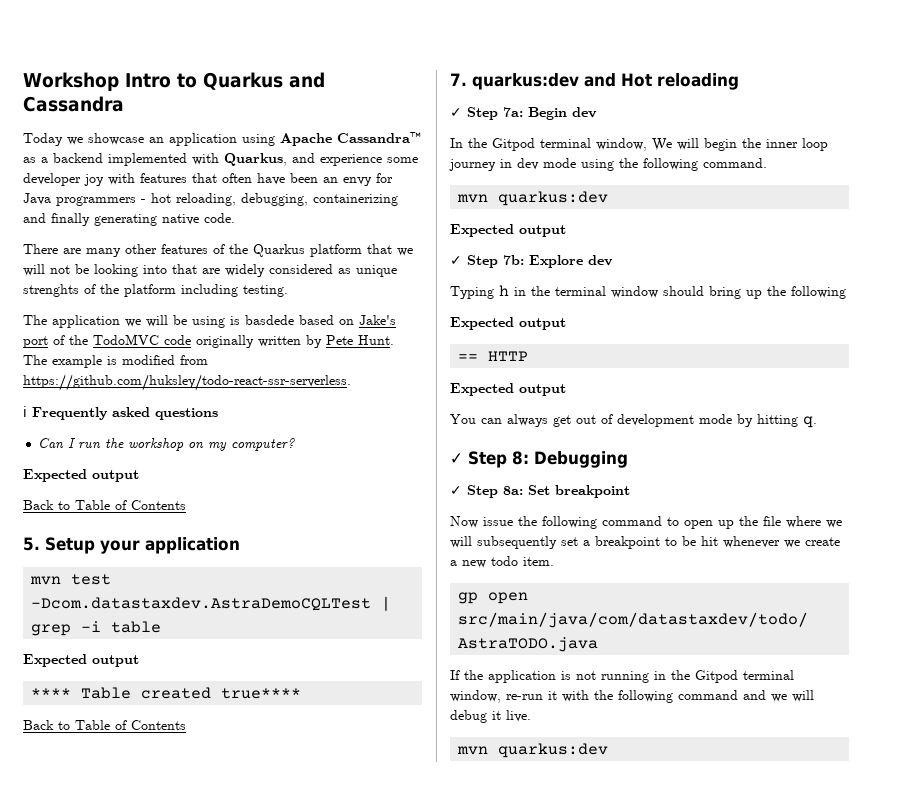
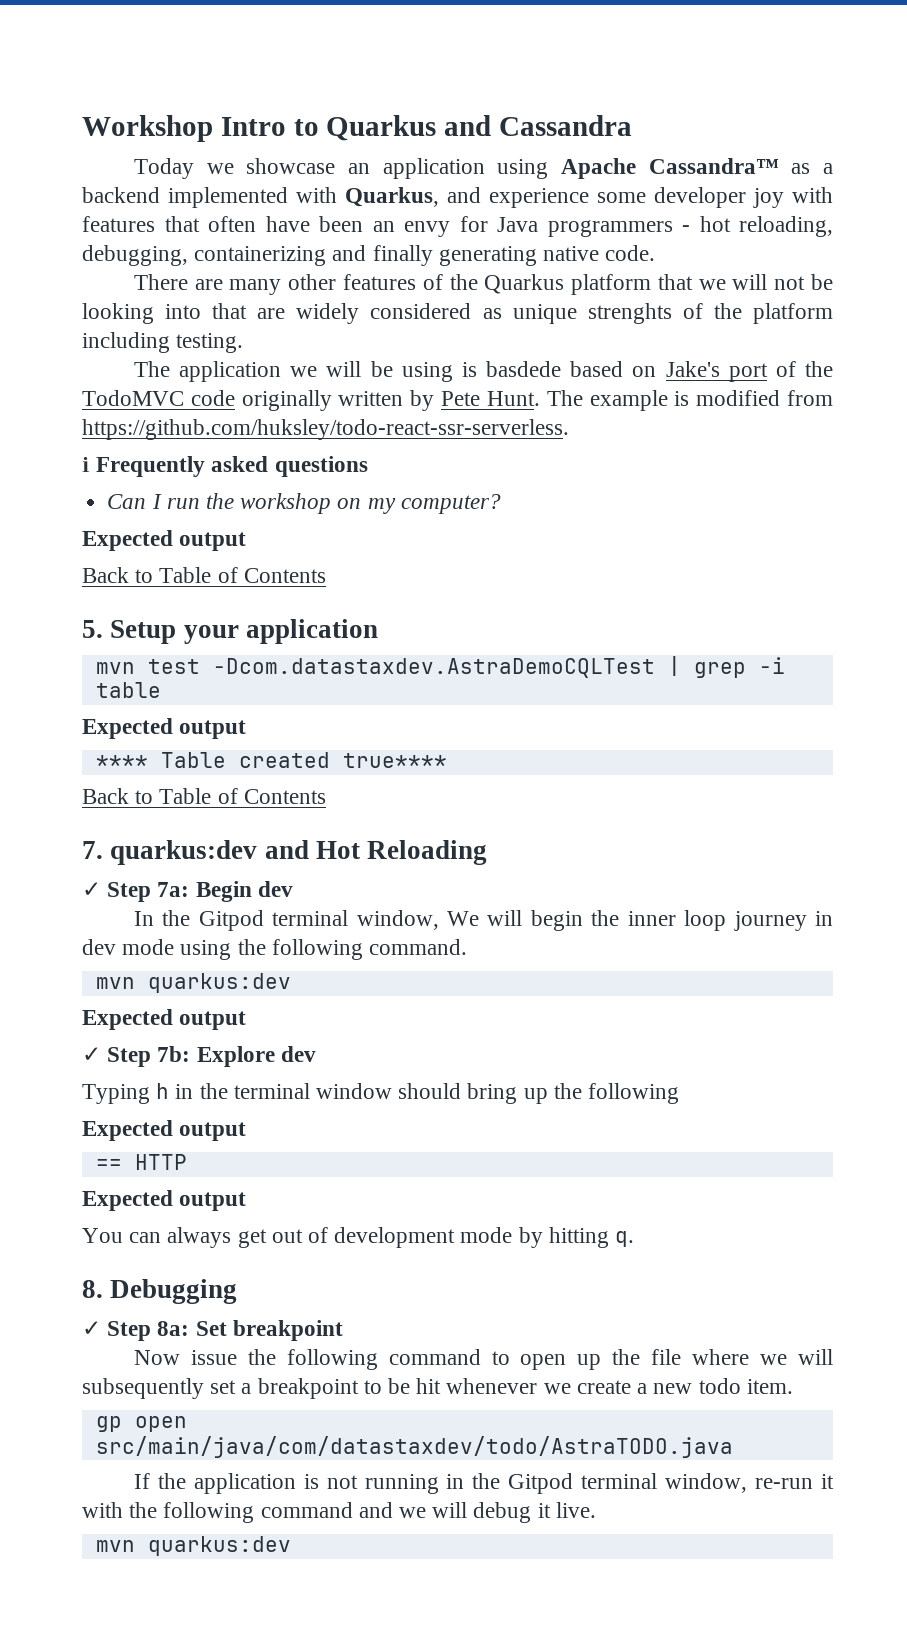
- 7. quarkus:dev and Hot reloading
+ 7. quarkus:dev and Hot Reloading
- ✓ Step 8: Debugging
+ 8. Debugging

